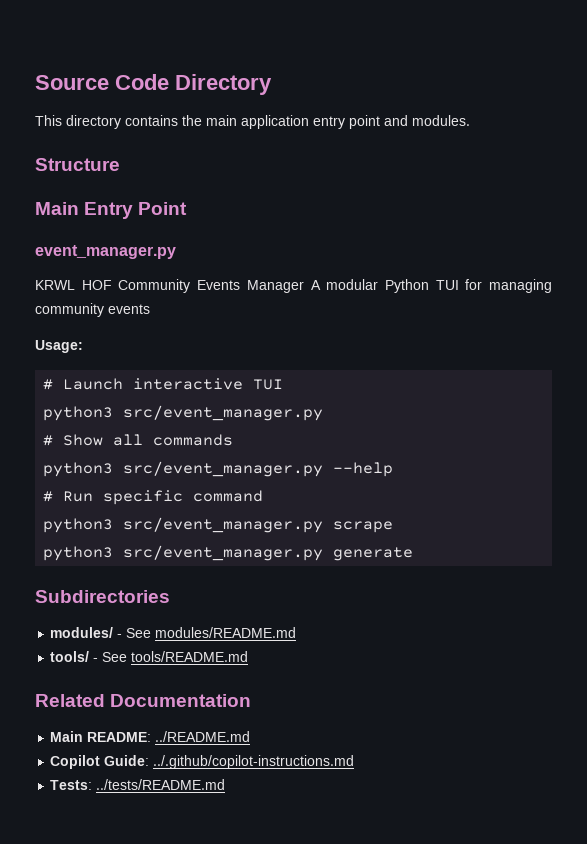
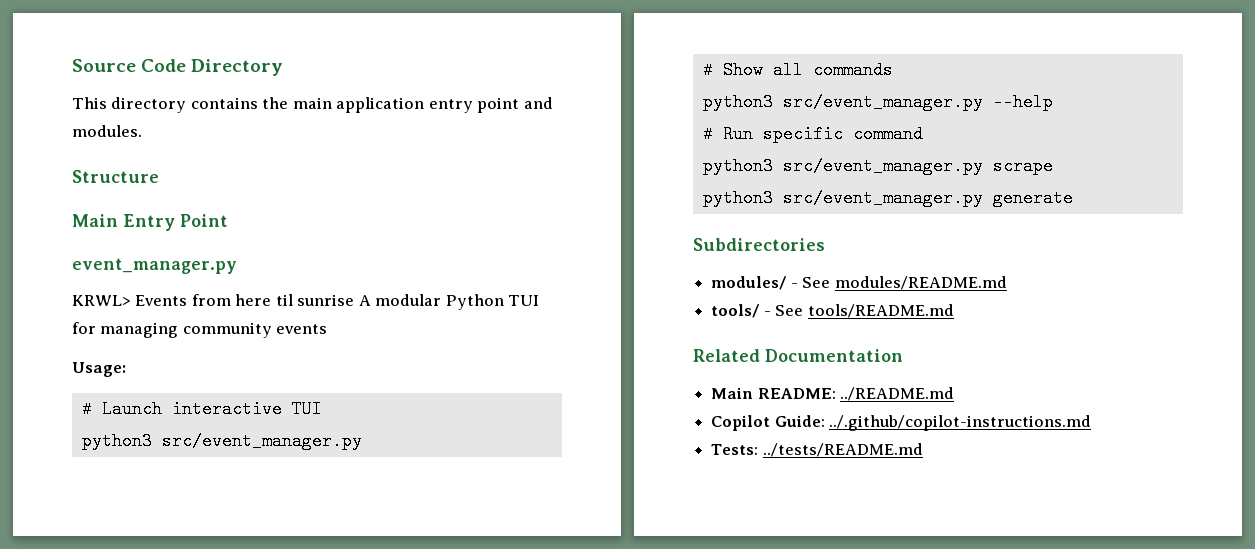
- KRWL HOF Community Events Manager A modular Python TUI for managing community events
+ KRWL> Events from here til sunrise A modular Python TUI for managing community events

